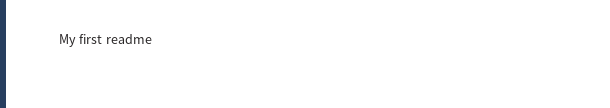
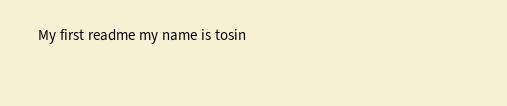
- My first readme
+ My first readme my name is tosin

